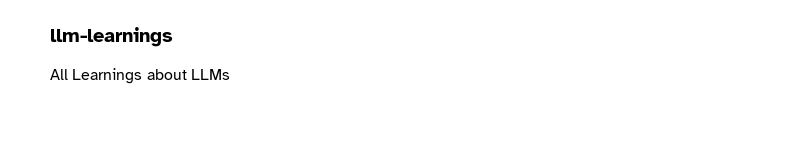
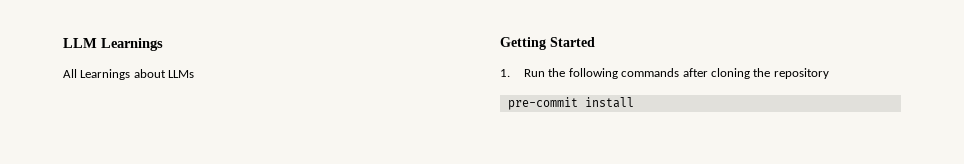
- llm-learnings
+ LLM Learnings
+ Getting Started
+ 1. Run the following commands after cloning the repository
+ pre-commit install

